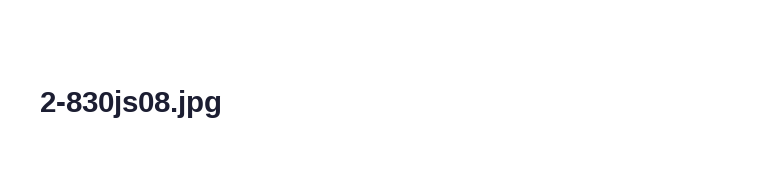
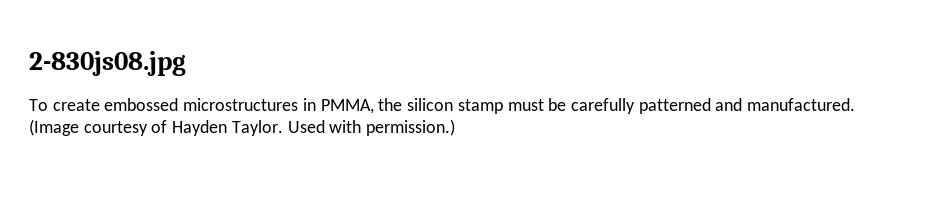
+ To create embossed microstructures in PMMA, the silicon stamp must be carefully patterned and manufactured. (Image courtesy of Hayden Taylor. Used with permission.)

